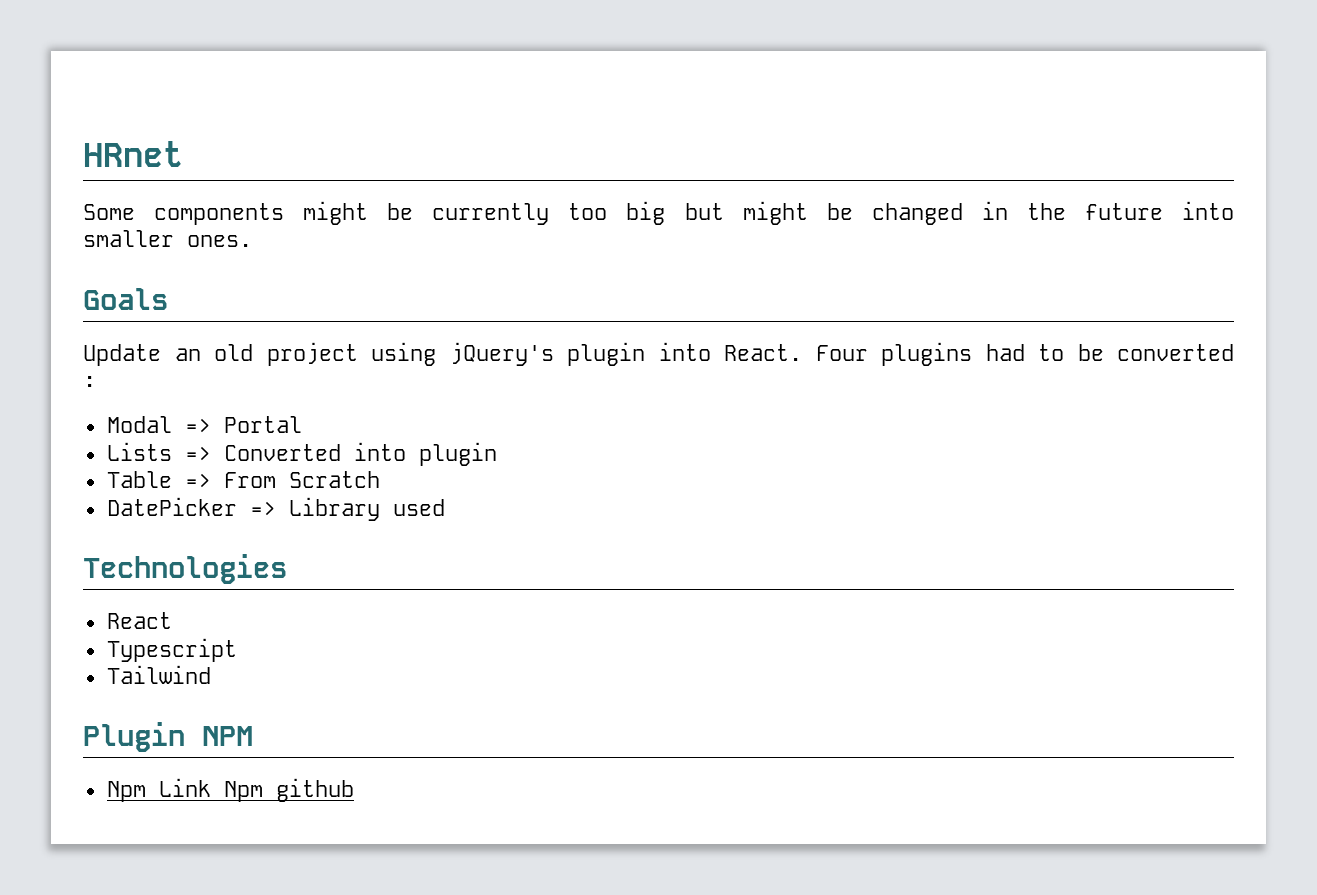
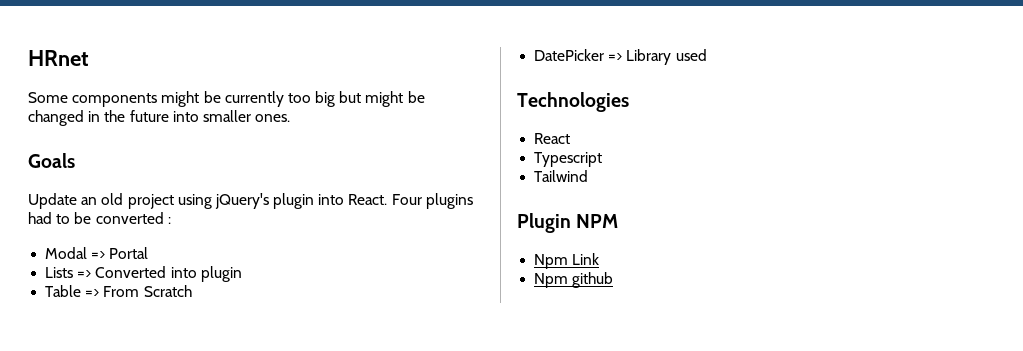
- Npm Link Npm github
+ Npm Link
+ Npm github

